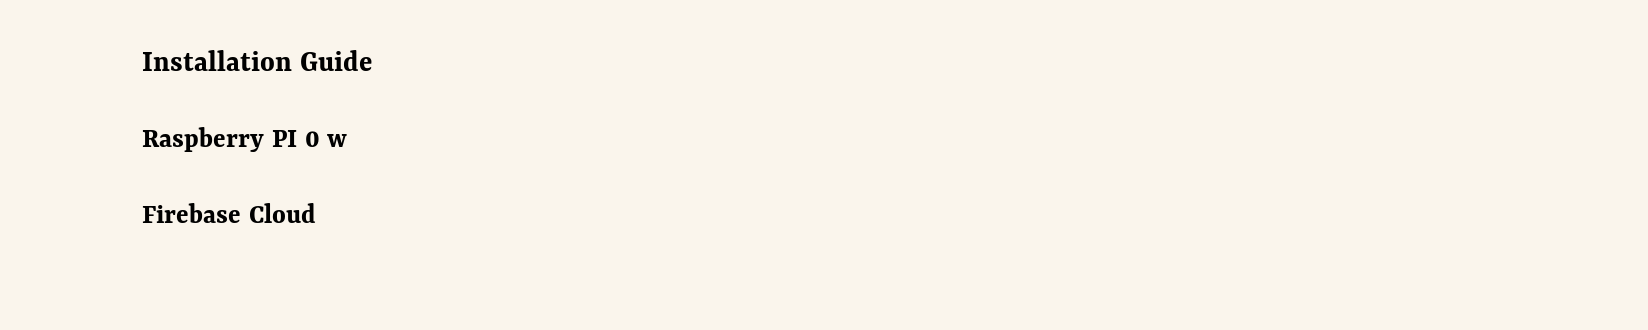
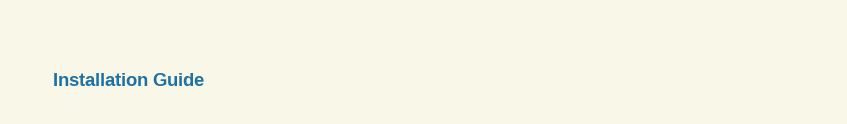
- Raspberry PI 0 w
- Firebase Cloud

